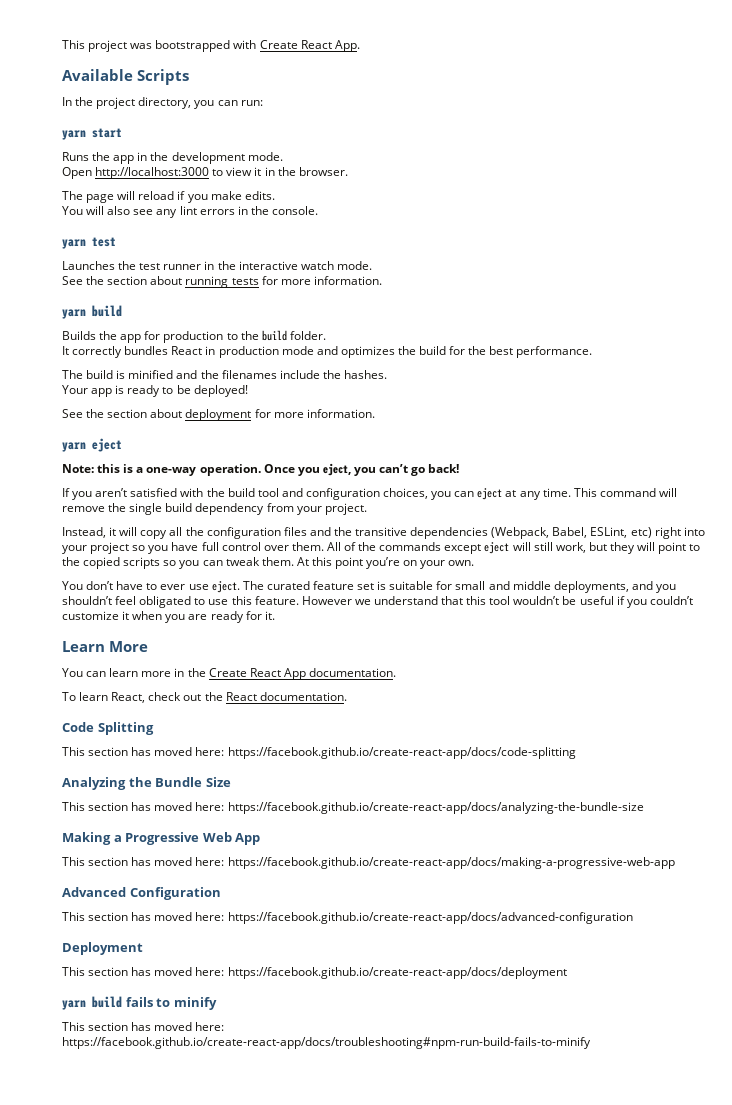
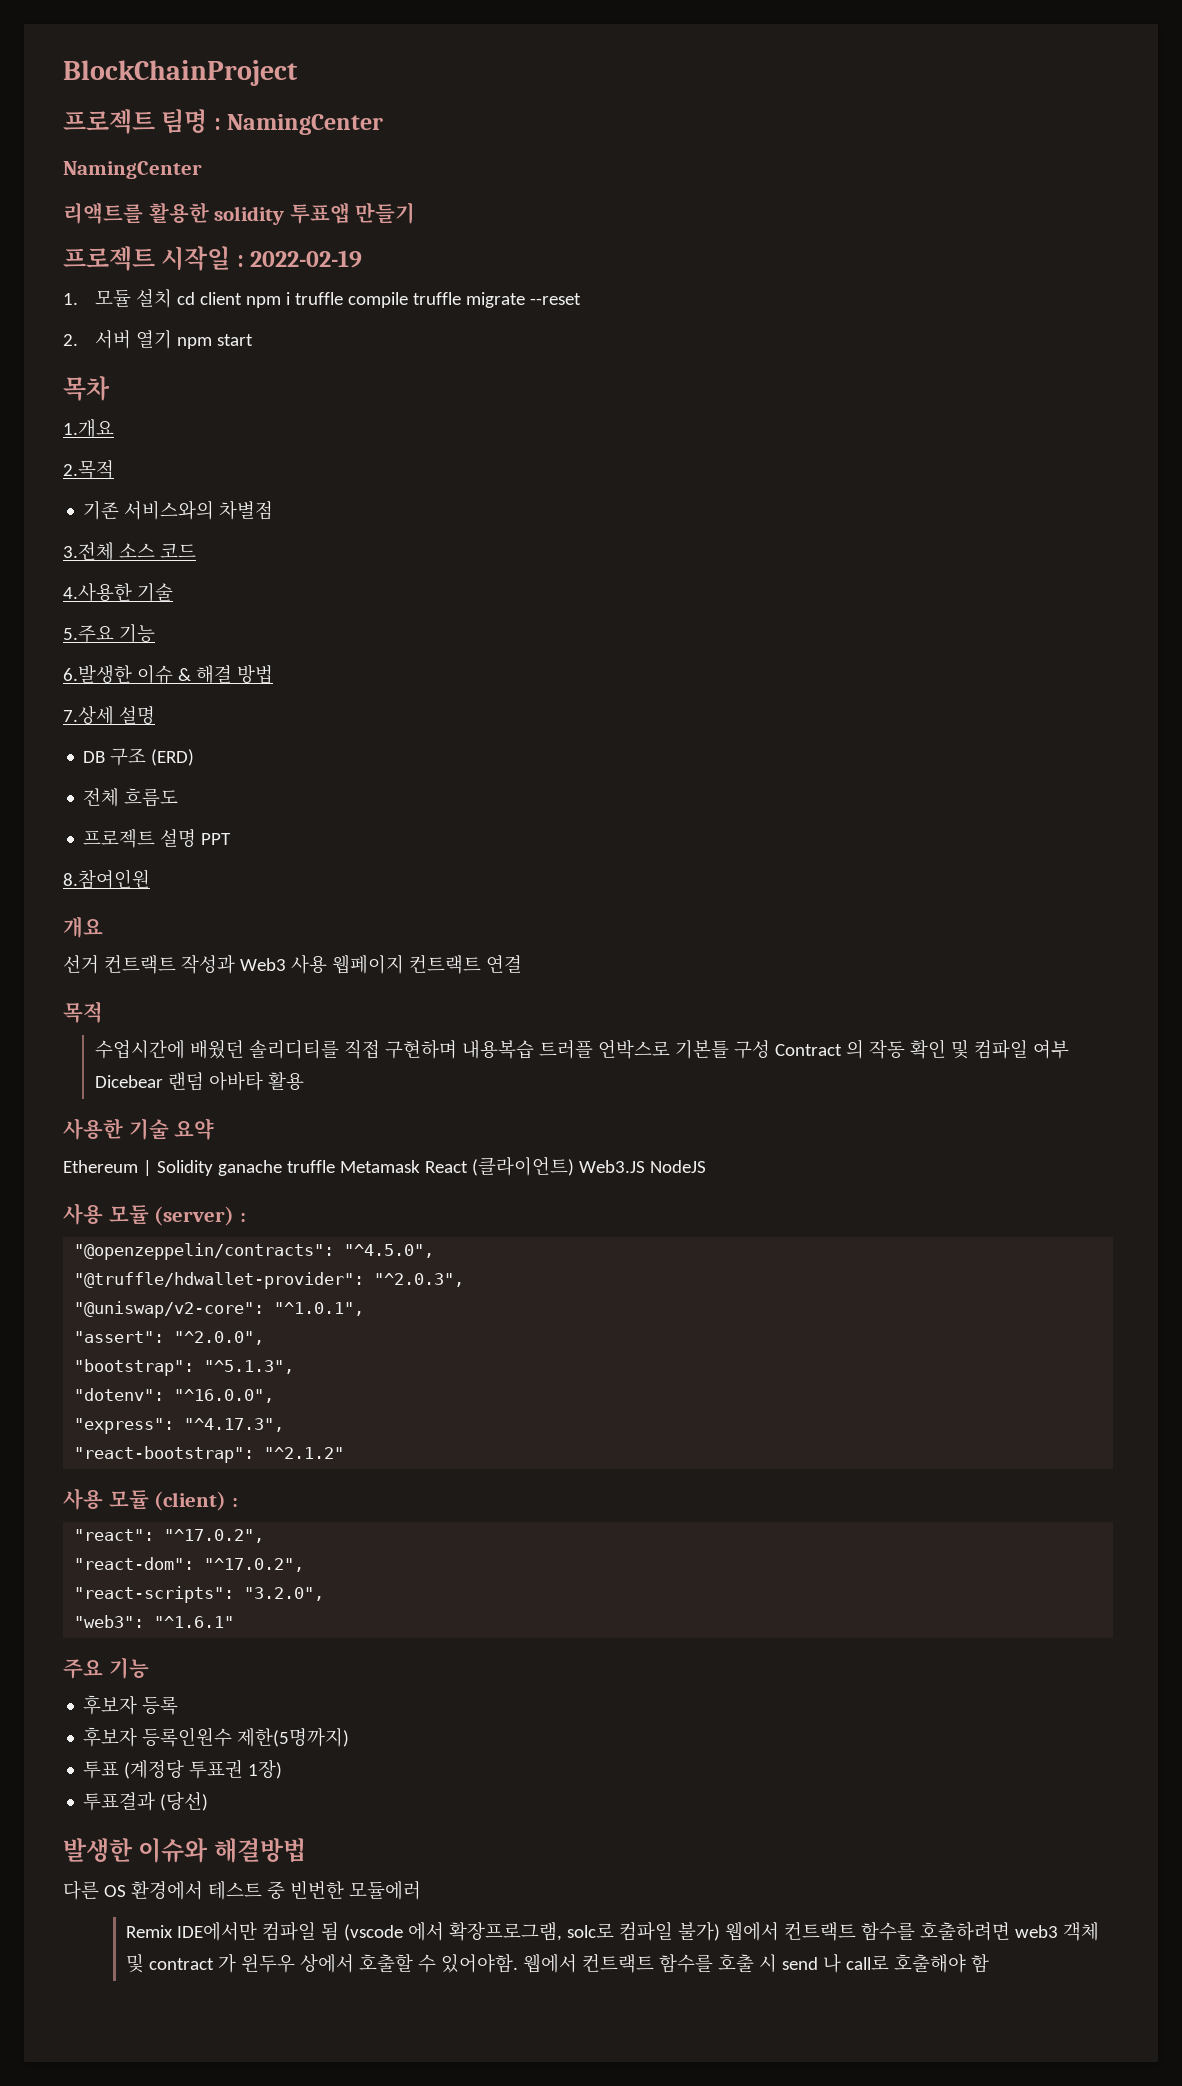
- This project was bootstrapped with Create React App.
- Available Scripts
- In the project directory, you can run:
- yarn start
- Runs the app in the development mode.
- Open http://localhost:3000 to view it in the browser.
- The page will reload if you make edits.
- You will also see any lint errors in the console.
- yarn test
- Launches the test runner in the interactive watch mode.
- See the section about running tests for more information.
- yarn build
- Builds the app for production to the build folder.
- It correctly bundles React in production mode and optimizes the build for the best performance.
- The build is minified and the filenames include the hashes.
- Your app is ready to be deployed!
- See the section about deployment for more information.
- yarn eject
- Note: this is a one-way operation. Once you eject, you can’t go back!
- If you aren’t satisfied with the build tool and configuration choices, you can eject at any time. This command will remove the single build dependency from your project.
- Instead, it will copy all the configuration files and the transitive dependencies (Webpack, Babel, ESLint, etc) right into your project so you have full control over them. All of the commands except eject will still work, but they will point to the copied scripts so you can tweak them. At this point you’re on your own.
- You don’t have to ever use eject. The curated feature set is suitable for small and middle deployments, and you shouldn’t feel obligated to use this feature. However we understand that this tool wouldn’t be useful if you couldn’t customize it when you are ready for it.
- Learn More
- You can learn more in the Create React App documentation.
- To learn React, check out the React documentation.
- Code Splitting
- This section has moved here: https://facebook.github.io/create-react-app/docs/code-splitting
- Analyzing the Bundle Size
- This section has moved here: https://facebook.github.io/create-react-app/docs/analyzing-the-bundle-size
- Making a Progressive Web App
- This section has moved here: https://facebook.github.io/create-react-app/docs/making-a-progressive-web-app
- Advanced Configuration
- This section has moved here: https://facebook.github.io/create-react-app/docs/advanced-configuration
- Deployment
- This section has moved here: https://facebook.github.io/create-react-app/docs/deployment
- yarn build fails to minify
- This section has moved here: https://facebook.github.io/create-react-app/docs/troubleshooting#npm-run-build-fails-to-minify
+ BlockChainProject
+ 프로젝트 팀명 : NamingCenter
+ NamingCenter
+ 리액트를 활용한 solidity 투표앱 만들기
+ 프로젝트 시작일 : 2022-02-19
+ 1. 모듈 설치 cd client npm i truffle compile truffle migrate --reset
+ 2. 서버 열기 npm start
+ 목차
+ 1.개요
+ 2.목적
+ 기존 서비스와의 차별점
+ 3.전체 소스 코드
+ 4.사용한 기술
+ 5.주요 기능
+ 6.발생한 이슈 & 해결 방법
+ 7.상세 설명
+ DB 구조 (ERD)
+ 전체 흐름도
+ 프로젝트 설명 PPT
+ 8.참여인원
+ 개요
+ 선거 컨트랙트 작성과 Web3 사용 웹페이지 컨트랙트 연결
+ 목적
+ 수업시간에 배웠던 솔리디티를 직접 구현하며 내용복습 트러플 언박스로 기본틀 구성 Contract 의 작동 확인 및 컴파일 여부 Dicebear 랜덤 아바타 활용
+ 사용한 기술 요약
+ Ethereum | Solidity ganache truffle Metamask React (클라이언트) Web3.JS NodeJS
+ 사용 모듈 (server) :
+ "@openzeppelin/contracts": "^4.5.0",
+ "@truffle/hdwallet-provider": "^2.0.3",
+ "@uniswap/v2-core": "^1.0.1",
+ "assert": "^2.0.0",
+ "bootstrap": "^5.1.3",
+ "dotenv": "^16.0.0",
+ "express": "^4.17.3",
+ "react-bootstrap": "^2.1.2"
+ 사용 모듈 (client) :
+ "react": "^17.0.2",
+ "react-dom": "^17.0.2",
+ "react-scripts": "3.2.0",
+ "web3": "^1.6.1"
+ 주요 기능
+ 후보자 등록
+ 후보자 등록인원수 제한(5명까지)
+ 투표 (계정당 투표권 1장)
+ 투표결과 (당선)
+ 발생한 이슈와 해결방법
+ 다른 OS 환경에서 테스트 중 빈번한 모듈에러
+ Remix IDE에서만 컴파일 됨 (vscode 에서 확장프로그램, solc로 컴파일 불가) 웹에서 컨트랙트 함수를 호출하려면 web3 객체 및 contract 가 윈두우 상에서 호출할 수 있어야함. 웹에서 컨트랙트 함수를 호출 시 send 나 call로 호출해야 함

